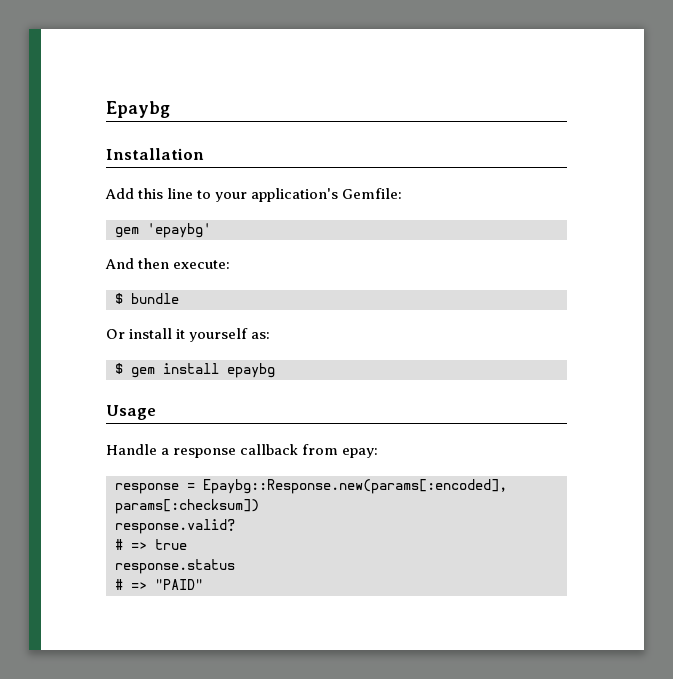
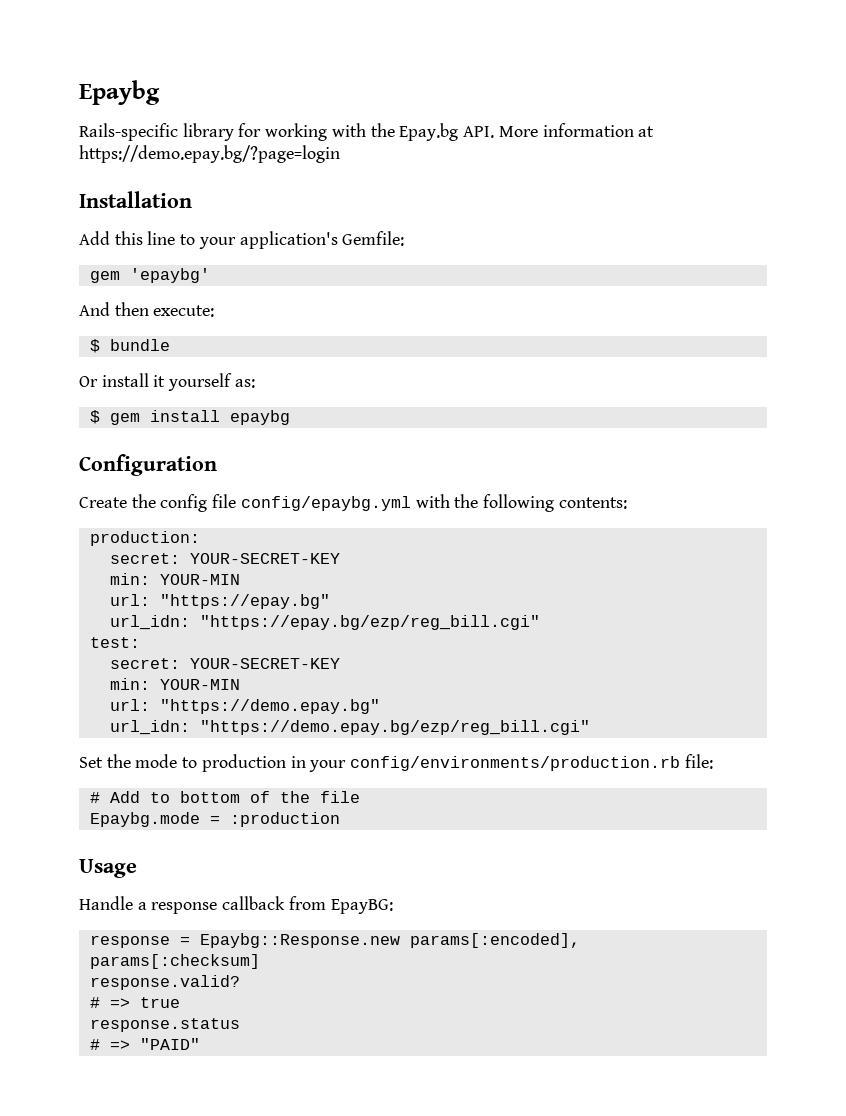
+ Rails-specific library for working with the Epay.bg API. More information at https://demo.epay.bg/?page=login
+ Configuration
+ Create the config file config/epaybg.yml with the following contents:
+ production:
+ secret: YOUR-SECRET-KEY
+ min: YOUR-MIN
+ url: "https://epay.bg"
+ url_idn: "https://epay.bg/ezp/reg_bill.cgi"
+ test:
+ secret: YOUR-SECRET-KEY
+ min: YOUR-MIN
+ url: "https://demo.epay.bg"
+ url_idn: "https://demo.epay.bg/ezp/reg_bill.cgi"
+ Set the mode to production in your config/environments/production.rb file:
+ # Add to bottom of the file
+ Epaybg.mode = :production
- Handle a response callback from epay:
+ Handle a response callback from EpayBG:
- response = Epaybg::Response.new(params[:encoded], params[:checksum])
+ response = Epaybg::Response.new params[:encoded], params[:checksum]

